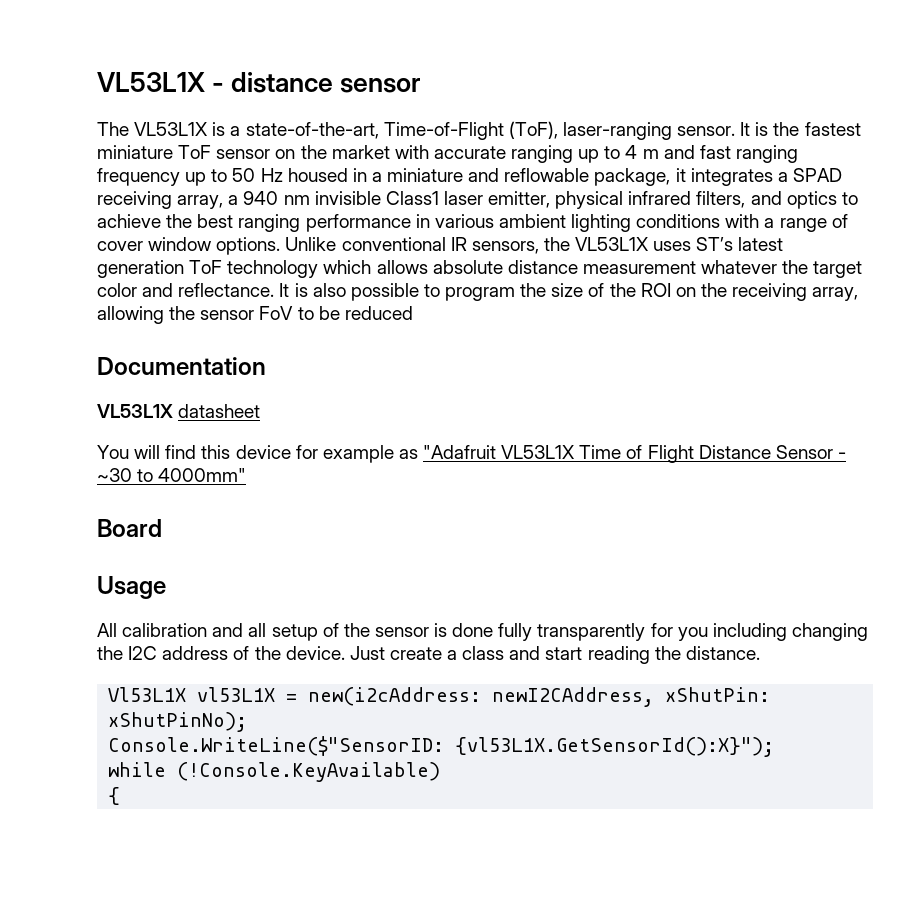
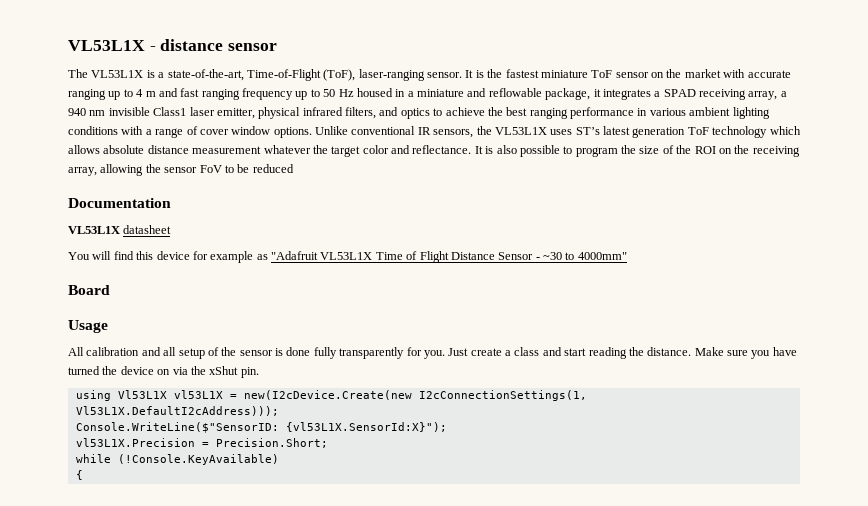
- All calibration and all setup of the sensor is done fully transparently for you including changing the I2C address of the device.
+ All calibration and all setup of the sensor is done fully transparently for you.
- Just create a class and start reading the distance.
- Vl53L1X vl53L1X = new(i2cAddress: newI2CAddress, xShutPin: xShutPinNo);
- Console.WriteLine($"SensorID: {vl53L1X.GetSensorId():X}");
+ Just create a class and start reading the distance. Make sure you have turned the device on via the xShut pin.
+ using Vl53L1X vl53L1X = new(I2cDevice.Create(new I2cConnectionSettings(1, Vl53L1X.DefaultI2cAddress)));
+ Console.WriteLine($"SensorID: {vl53L1X.SensorId:X}");
+ vl53L1X.Precision = Precision.Short;

